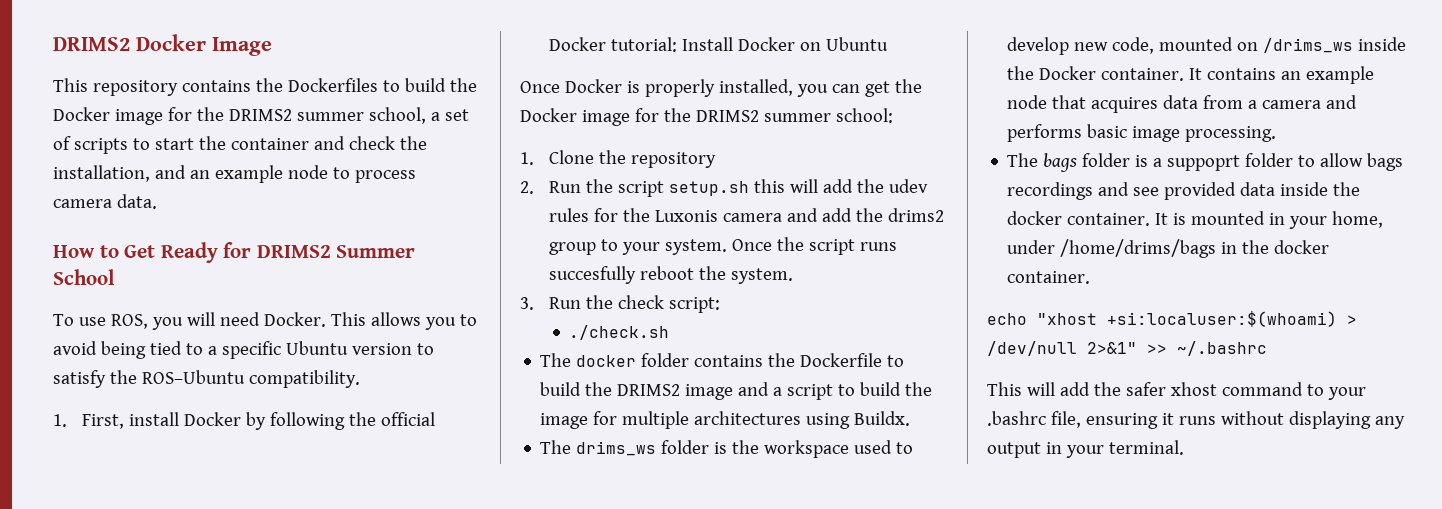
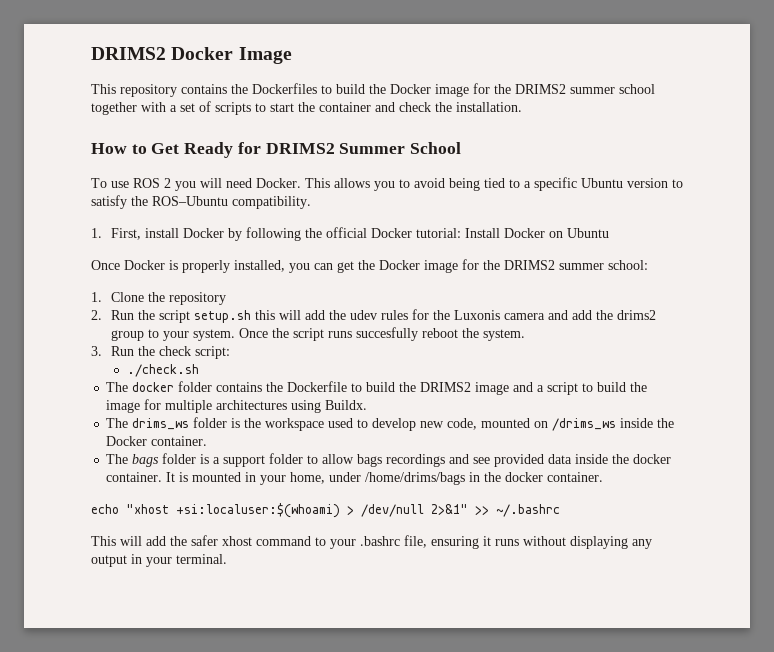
- This repository contains the Dockerfiles to build the Docker image for the DRIMS2 summer school, a set of scripts to start the container and check the installation, and an example node to process camera data.
+ This repository contains the Dockerfiles to build the Docker image for the DRIMS2 summer school together with a set of scripts to start the container and check the installation.
- To use ROS, you will need Docker.
+ To use ROS 2 you will need Docker.
- It contains an example node that acquires data from a camera and performs basic image processing.
- The bags folder is a suppoprt folder to allow bags recordings and see provided data inside the docker container.
+ The bags folder is a support folder to allow bags recordings and see provided data inside the docker container.

